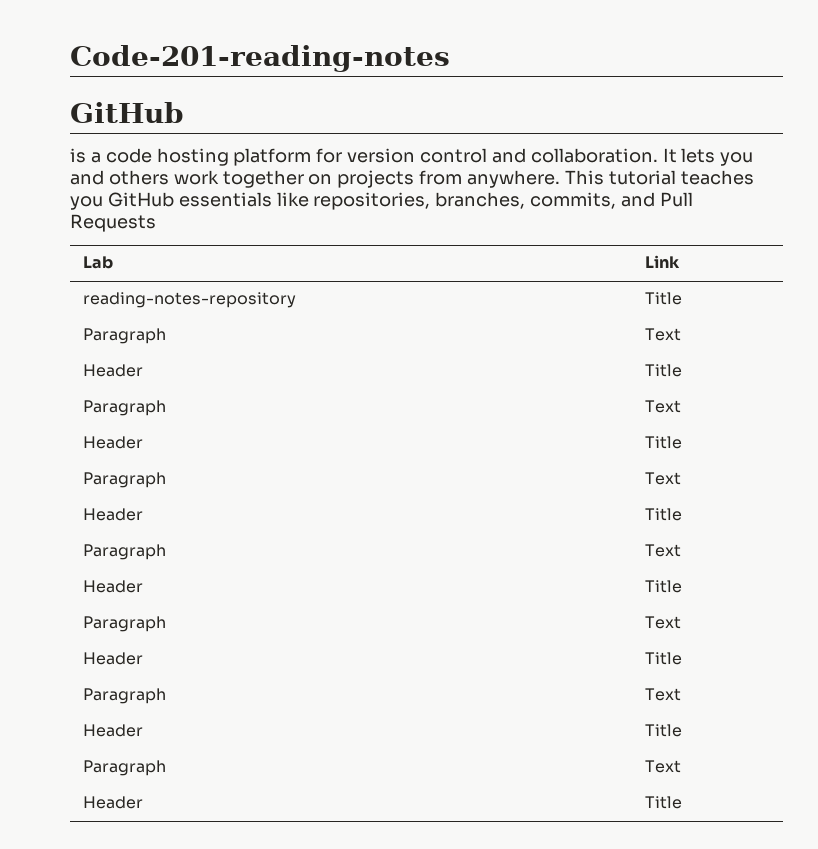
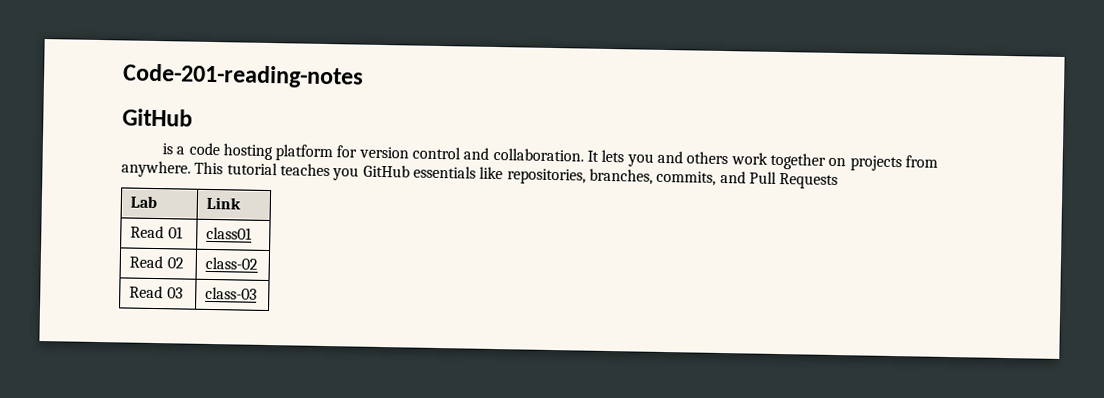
- reading-notes-repository | Title
- Paragraph | Text
- Header | Title
- Paragraph | Text
- Header | Title
- Paragraph | Text
- Header | Title
- Paragraph | Text
- Header | Title
- Paragraph | Text
- Header | Title
- Paragraph | Text
- Header | Title
- Paragraph | Text
- Header | Title
+ Read 01 | class01
+ Read 02 | class-02
+ Read 03 | class-03

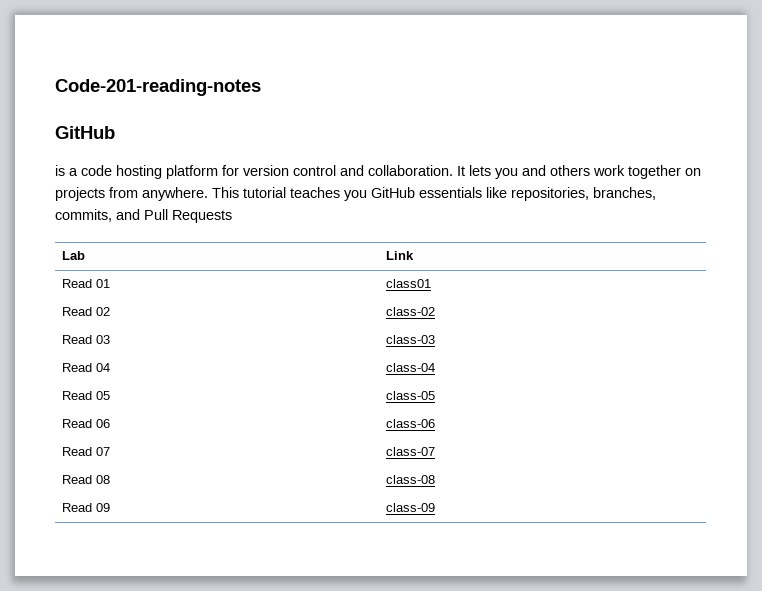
+ Read 04 | class-04
+ Read 05 | class-05
+ Read 06 | class-06
+ Read 07 | class-07
+ Read 08 | class-08
+ Read 09 | class-09

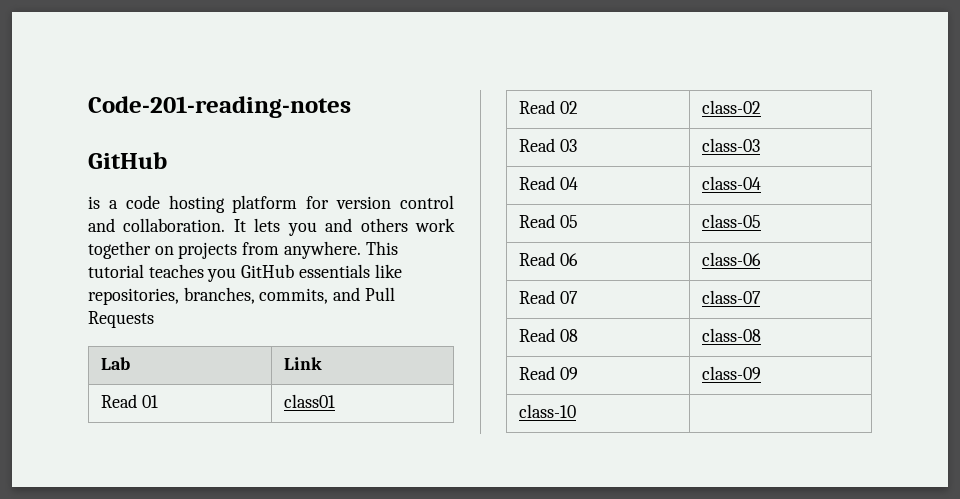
+ class-10 |

